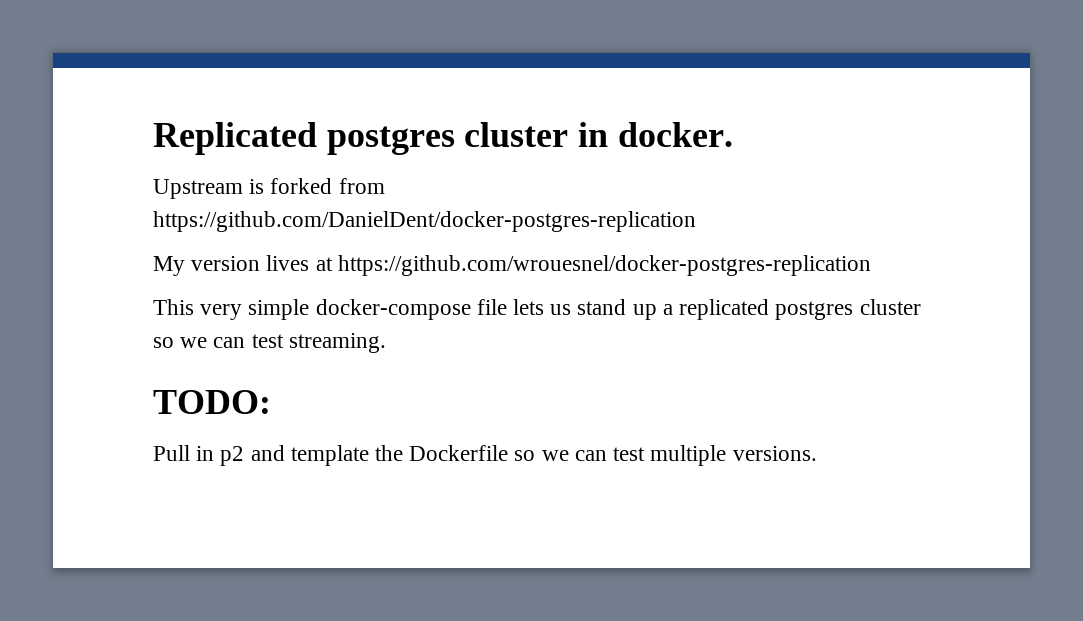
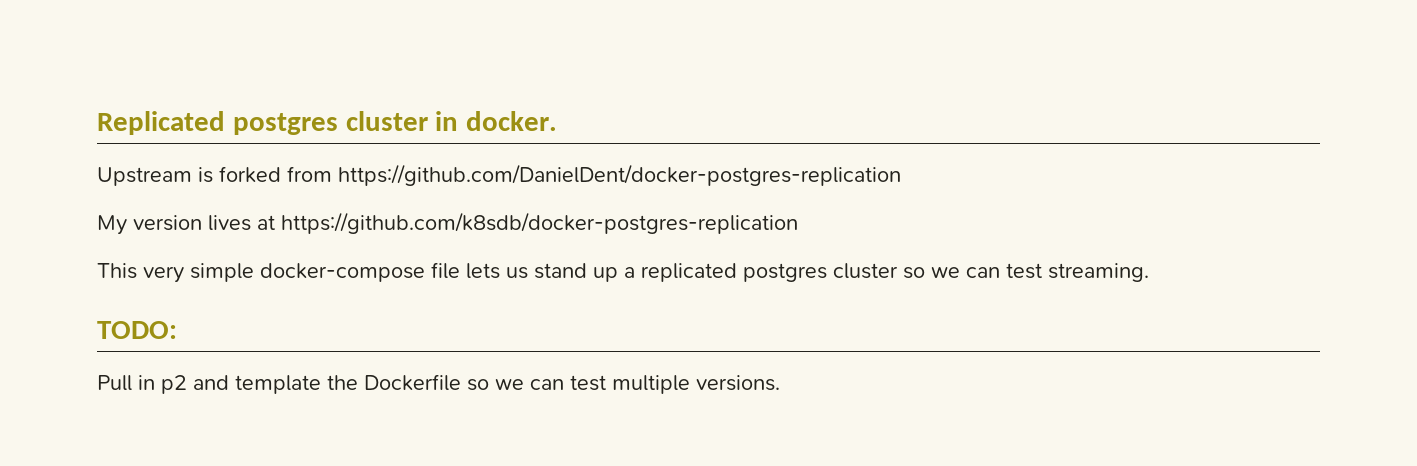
- My version lives at https://github.com/wrouesnel/docker-postgres-replication
+ My version lives at https://github.com/k8sdb/docker-postgres-replication

